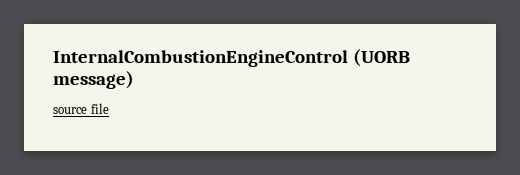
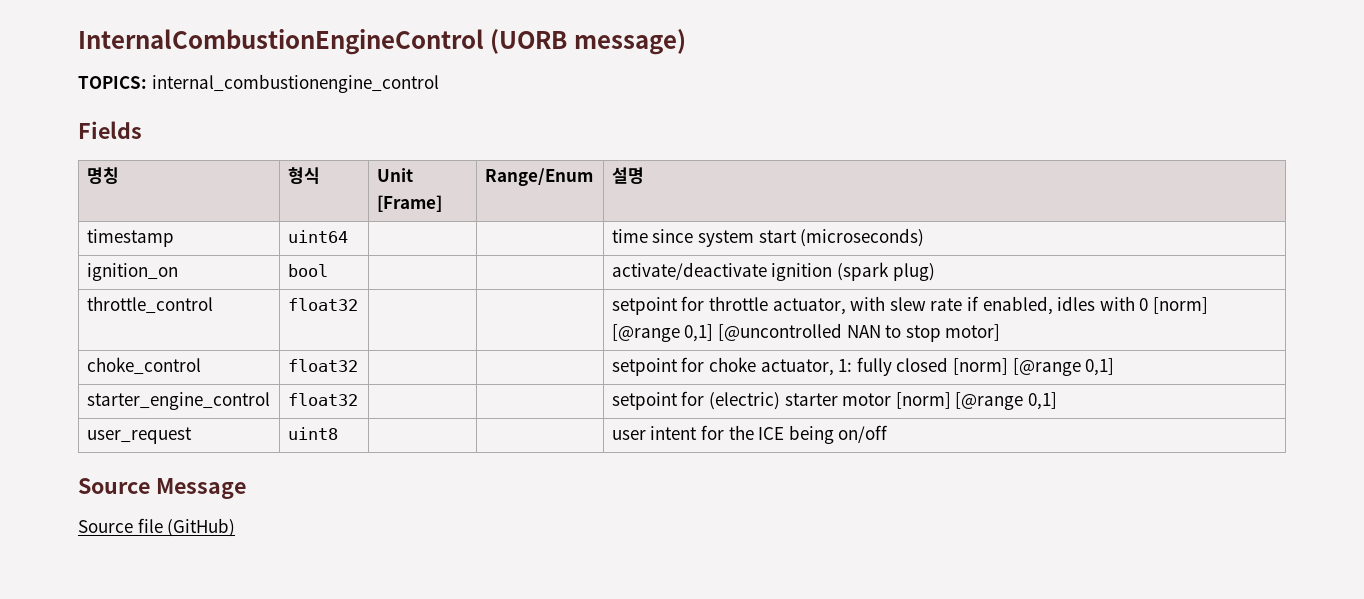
- source file
+ TOPICS: internal_combustionengine_control
+ Fields
+ 명칭 | 형식 | Unit [Frame] | Range/Enum | 설명
+ timestamp | uint64 | | | time since system start (microseconds)
+ ignition_on | bool | | | activate/deactivate ignition (spark plug)
+ throttle_control | float32 | | | setpoint for throttle actuator, with slew rate if enabled, idles with 0 [norm] [@range 0,1] [@uncontrolled NAN to stop motor]
+ choke_control | float32 | | | setpoint for choke actuator, 1: fully closed [norm] [@range 0,1]
+ starter_engine_control | float32 | | | setpoint for (electric) starter motor [norm] [@range 0,1]
+ user_request | uint8 | | | user intent for the ICE being on/off
+ Source Message
+ Source file (GitHub)

